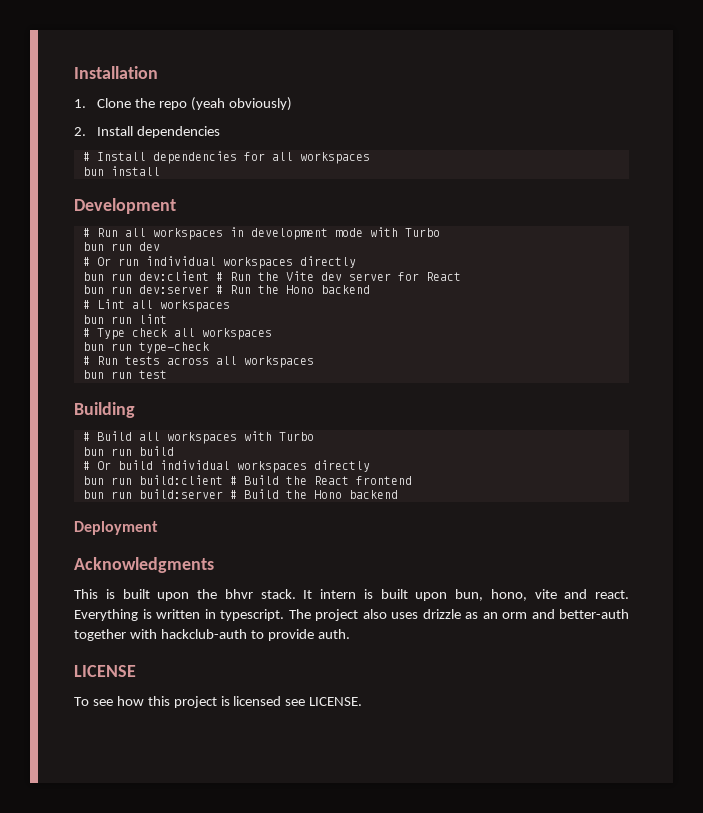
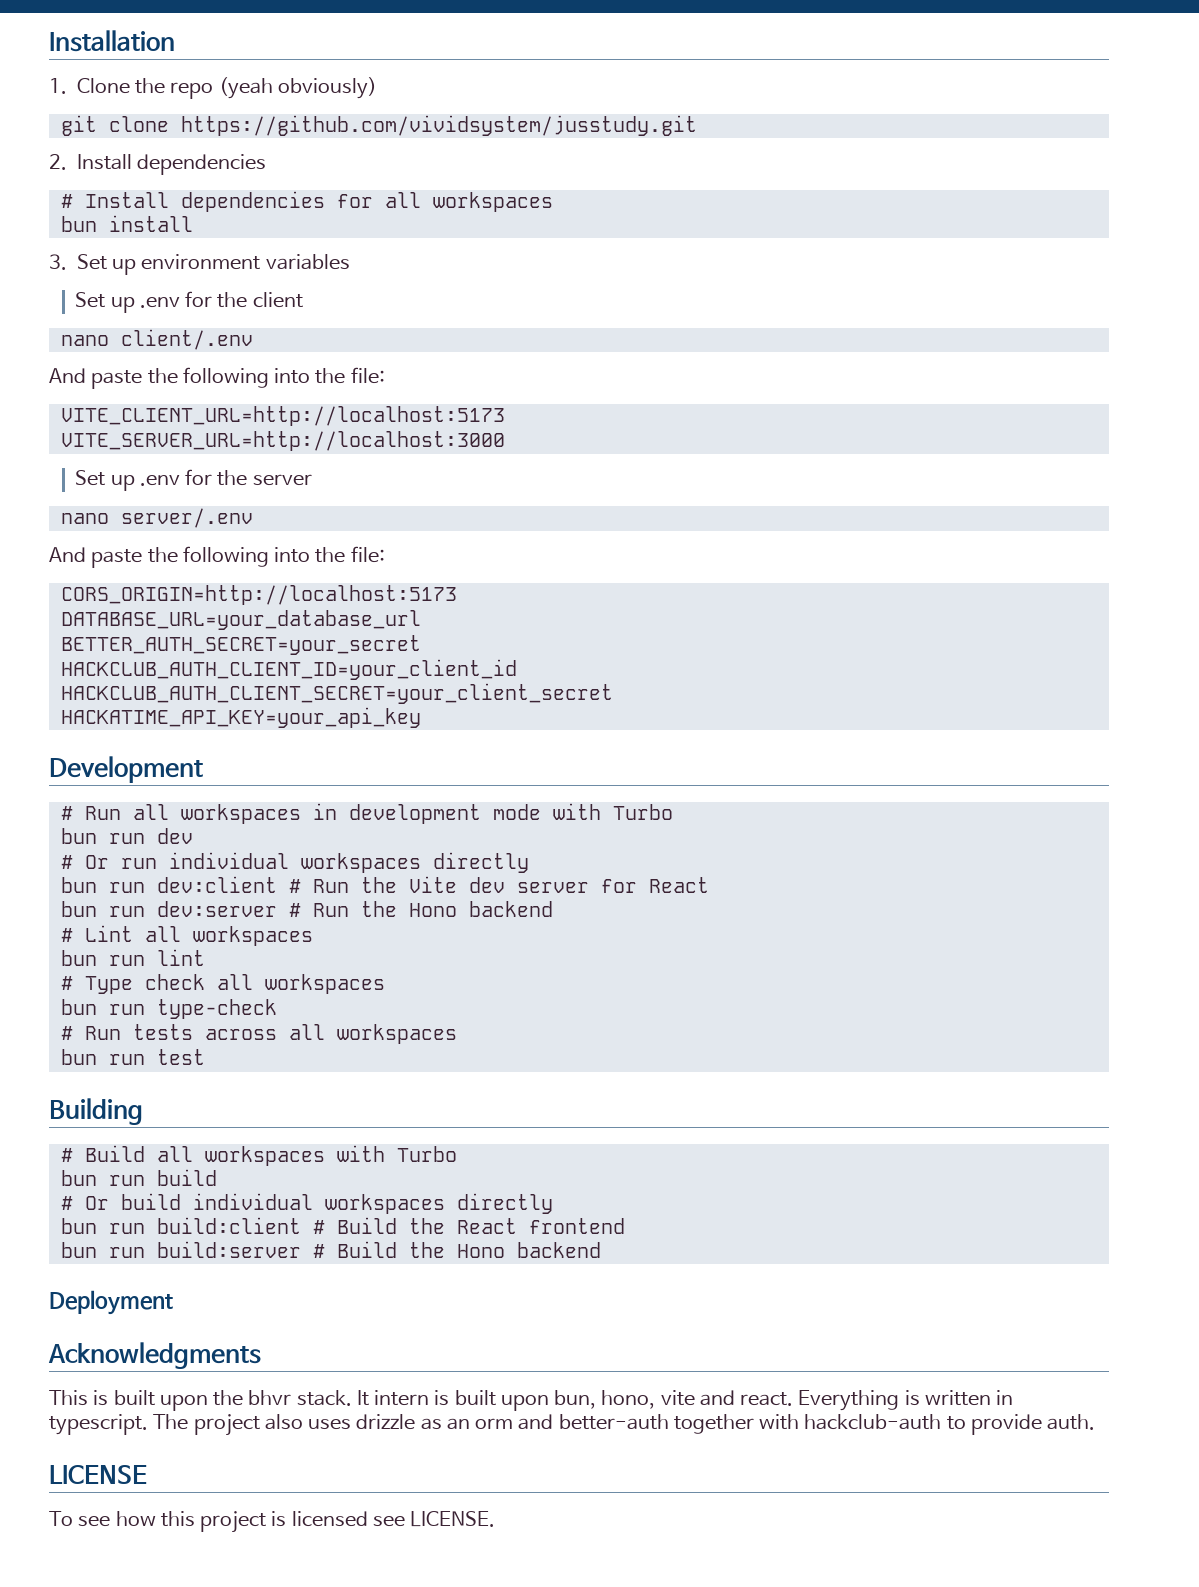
+ git clone https://github.com/vividsystem/jusstudy.git
+ 3. Set up environment variables
+ Set up .env for the client
+ nano client/.env
+ And paste the following into the file:
+ VITE_CLIENT_URL=http://localhost:5173
+ VITE_SERVER_URL=http://localhost:3000
+ Set up .env for the server
+ nano server/.env
+ And paste the following into the file:
+ CORS_ORIGIN=http://localhost:5173
+ DATABASE_URL=your_database_url
+ BETTER_AUTH_SECRET=your_secret
+ HACKCLUB_AUTH_CLIENT_ID=your_client_id
+ HACKCLUB_AUTH_CLIENT_SECRET=your_client_secret
+ HACKATIME_API_KEY=your_api_key

